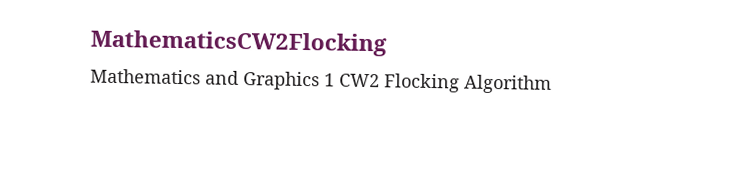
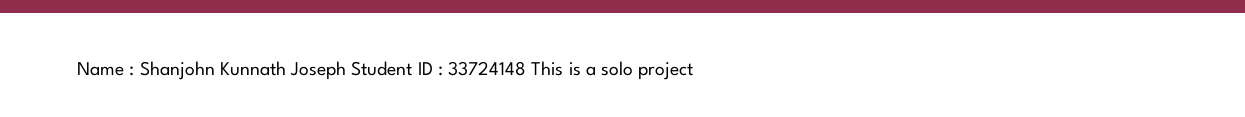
- MathematicsCW2Flocking
- Mathematics and Graphics 1 CW2 Flocking Algorithm
+ Name : Shanjohn Kunnath Joseph Student ID : 33724148 This is a solo project

